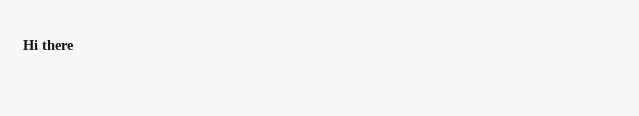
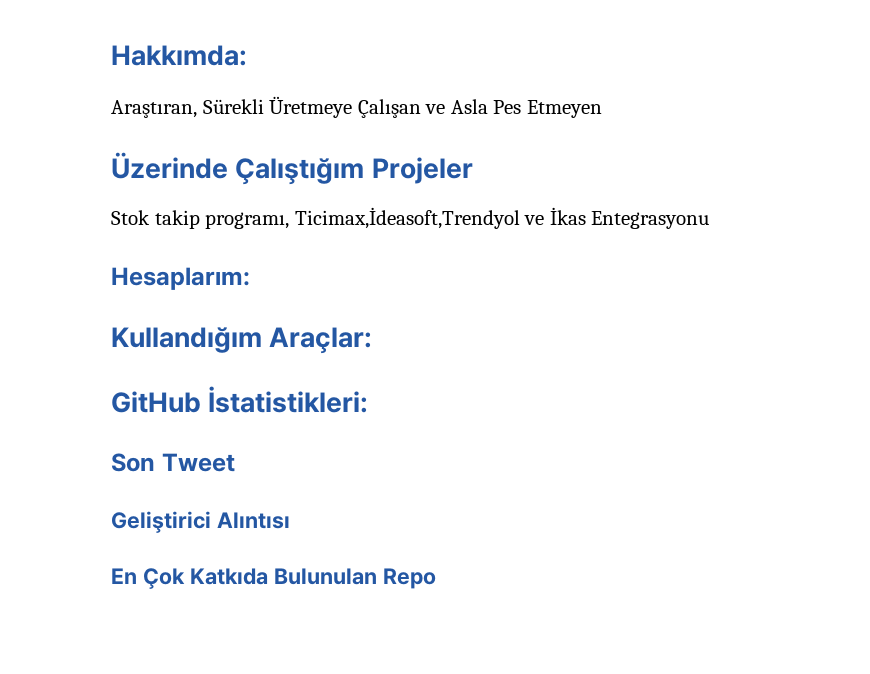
- Hi there
+ Hakkımda:
+ Araştıran, Sürekli Üretmeye Çalışan ve Asla Pes Etmeyen
+ Üzerinde Çalıştığım Projeler
+ Stok takip programı, Ticimax,İdeasoft,Trendyol ve İkas Entegrasyonu
+ Hesaplarım:
+ Kullandığım Araçlar:
+ GitHub İstatistikleri:
+ Son Tweet
+ Geliştirici Alıntısı
+ En Çok Katkıda Bulunulan Repo

